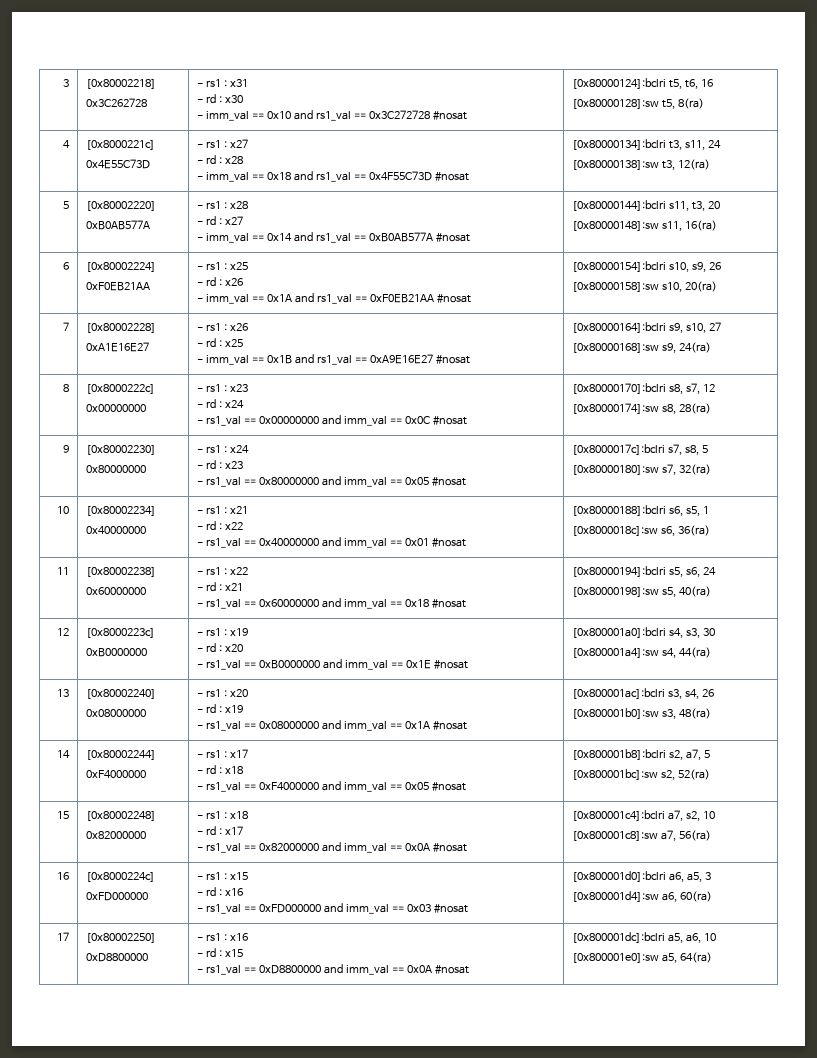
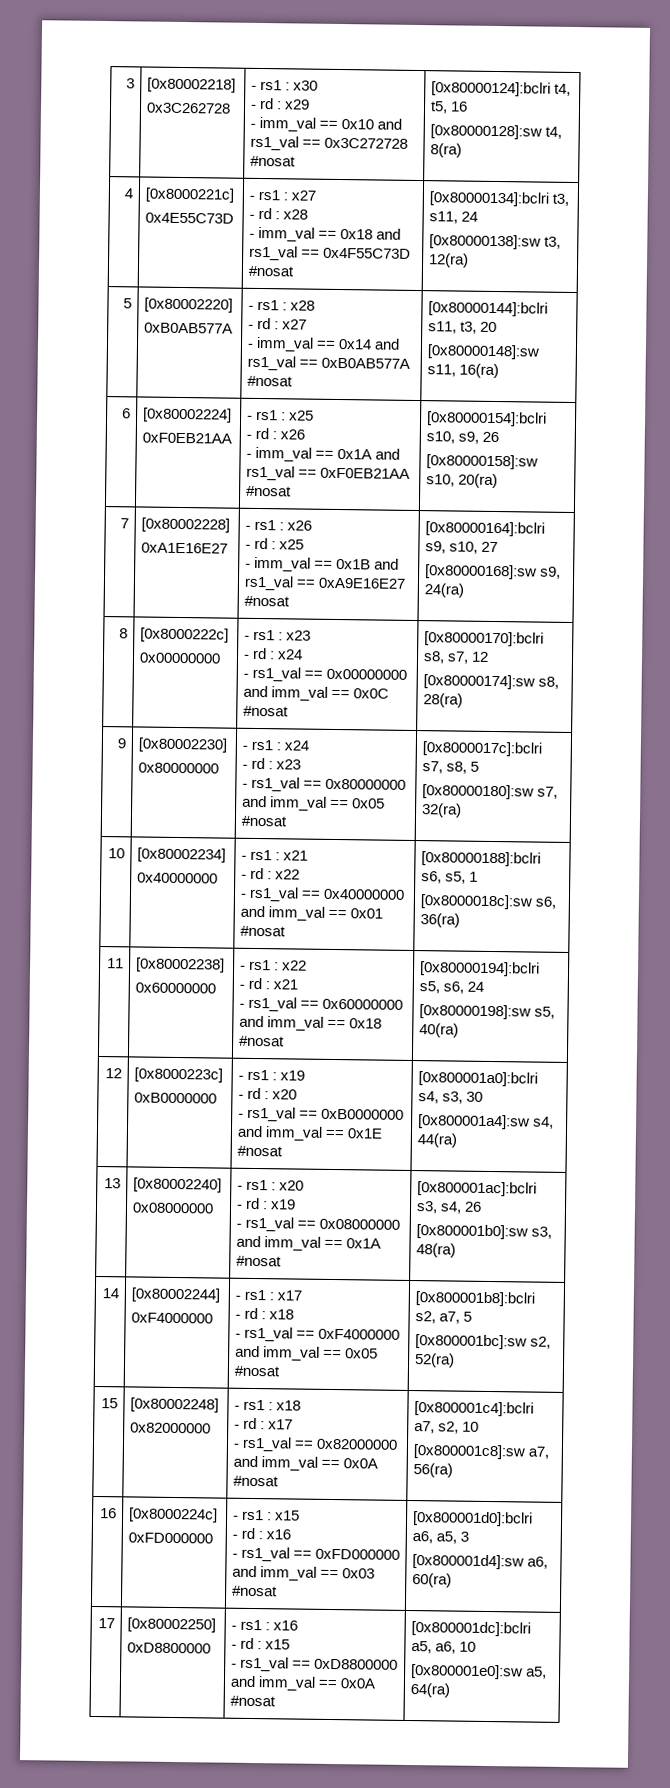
  3 | [0x80002218]
- 0x3C262728 | - rs1 : x31
- - rd : x30
- - imm_val == 0x10 and rs1_val == 0x3C272728 #nosat | [0x80000124]:bclri t5, t6, 16
- [0x80000128]:sw t5, 8(ra)
+ 0x3C262728 | - rs1 : x30
+ - rd : x29
+ - imm_val == 0x10 and rs1_val == 0x3C272728 #nosat | [0x80000124]:bclri t4, t5, 16
+ [0x80000128]:sw t4, 8(ra)

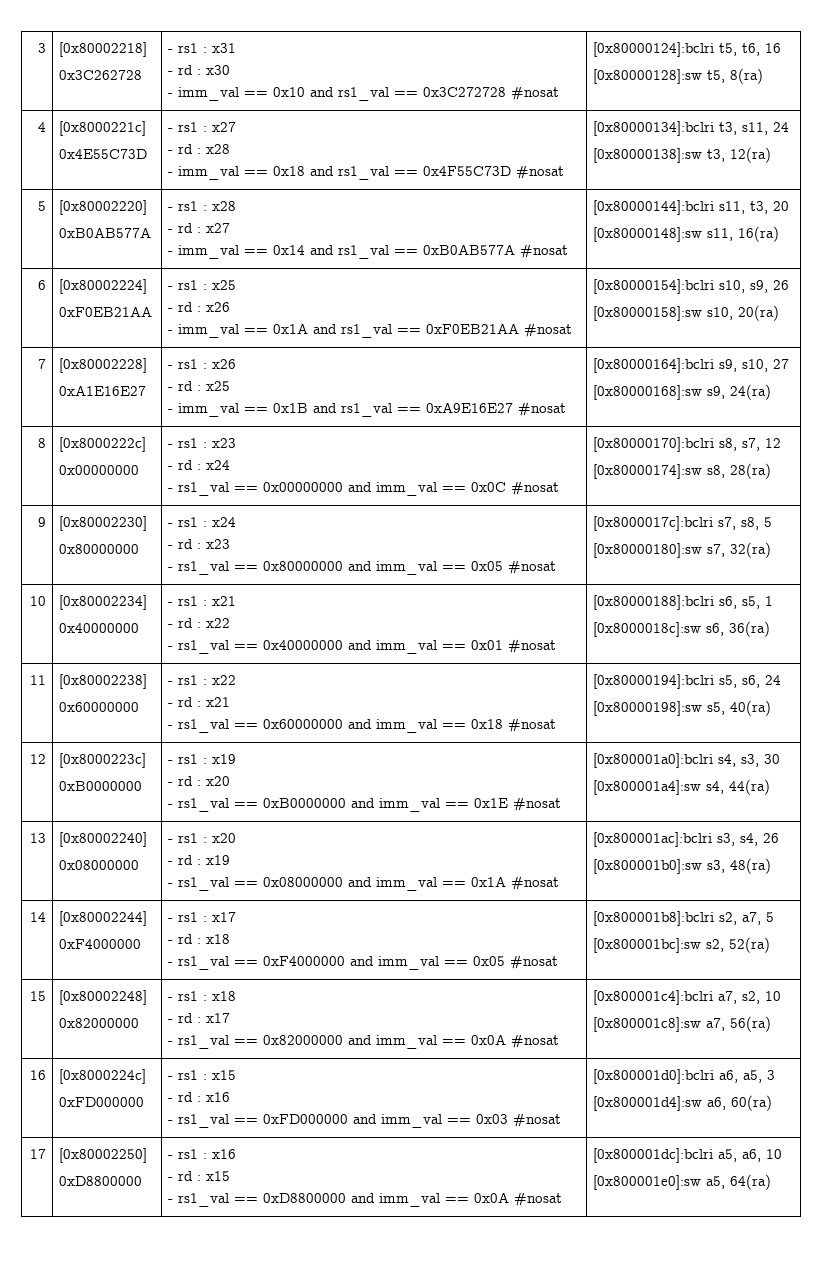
  3 | [0x80002218]
- 0x3C262728 | - rs1 : x30
- - rd : x29
- - imm_val == 0x10 and rs1_val == 0x3C272728 #nosat | [0x80000124]:bclri t4, t5, 16
- [0x80000128]:sw t4, 8(ra)
+ 0x3C262728 | - rs1 : x31
+ - rd : x30
+ - imm_val == 0x10 and rs1_val == 0x3C272728 #nosat | [0x80000124]:bclri t5, t6, 16
+ [0x80000128]:sw t5, 8(ra)

